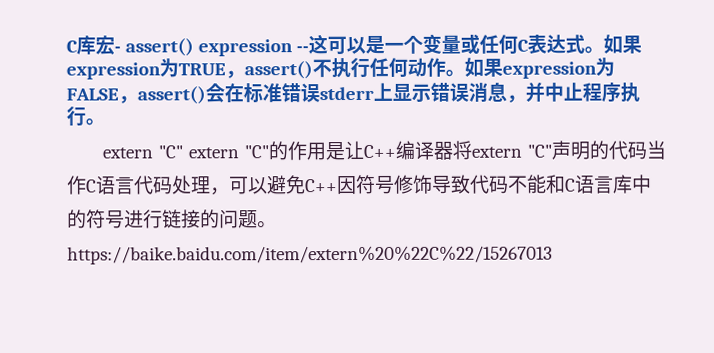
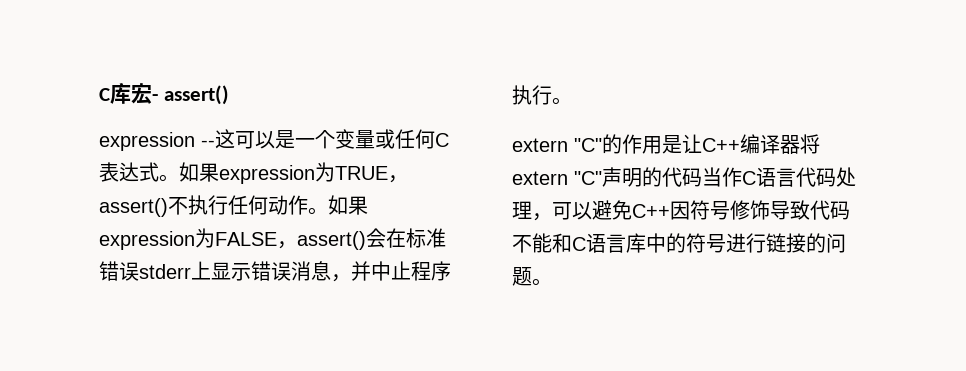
- C库宏- assert() expression --这可以是一个变量或任何C表达式。
+ C库宏- assert()
+ expression --这可以是一个变量或任何C表达式。
- extern "C" extern "C"的作用是让C++编译器将extern "C"声明的代码当作C语言代码处理，可以避免C++因符号修饰导致代码不能和C语言库中的符号进行链接的问题。https://baike.baidu.com/item/extern%20%22C%22/15267013
+ extern "C"的作用是让C++编译器将extern "C"声明的代码当作C语言代码处理，可以避免C++因符号修饰导致代码不能和C语言库中的符号进行链接的问题。

